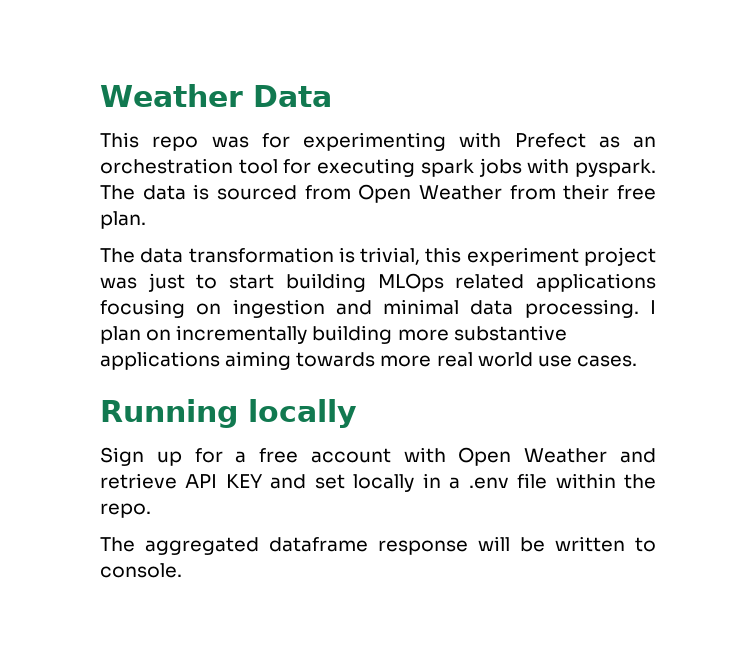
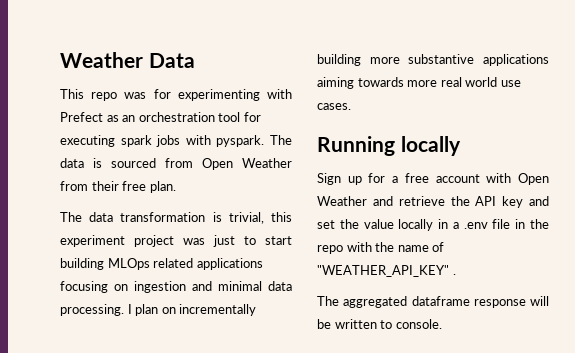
- Sign up for a free account with Open Weather and retrieve API KEY and set locally in a .env file within the repo.
+ Sign up for a free account with Open Weather and retrieve the API key and set the value locally in a .env file in the repo with the name of "WEATHER_API_KEY" .

